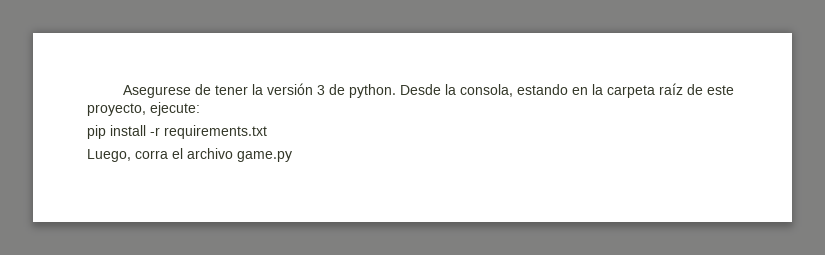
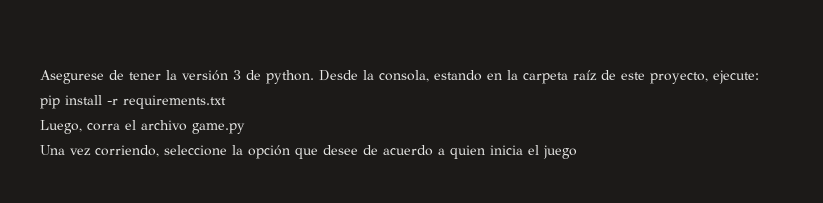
+ Una vez corriendo, seleccione la opción que desee de acuerdo a quien inicia el juego

